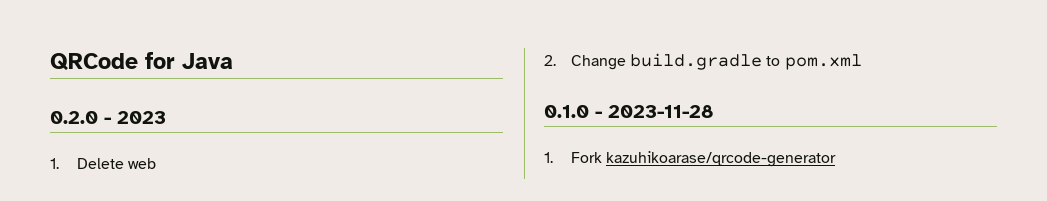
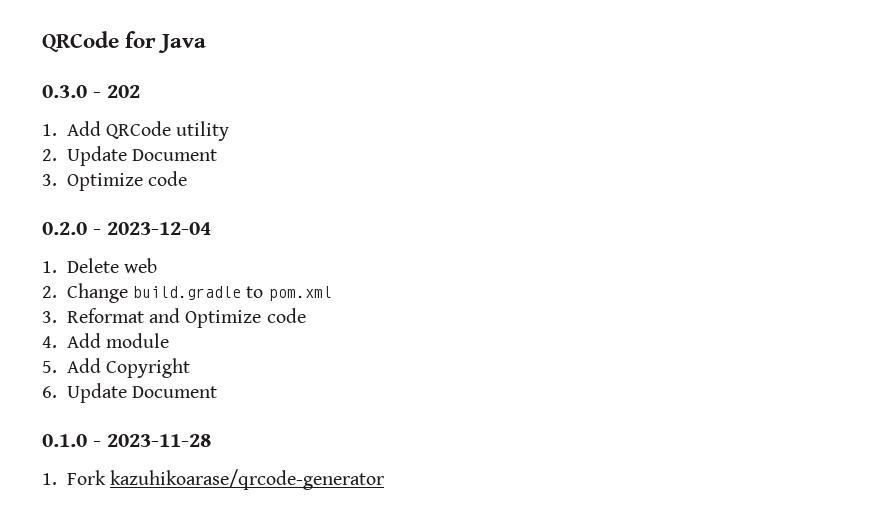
+ 0.3.0 - 202
+ 1. Add QRCode utility
+ 2. Update Document
+ 3. Optimize code
- 0.2.0 - 2023
+ 0.2.0 - 2023-12-04
+ 3. Reformat and Optimize code
+ 4. Add module
+ 5. Add Copyright
+ 6. Update Document

